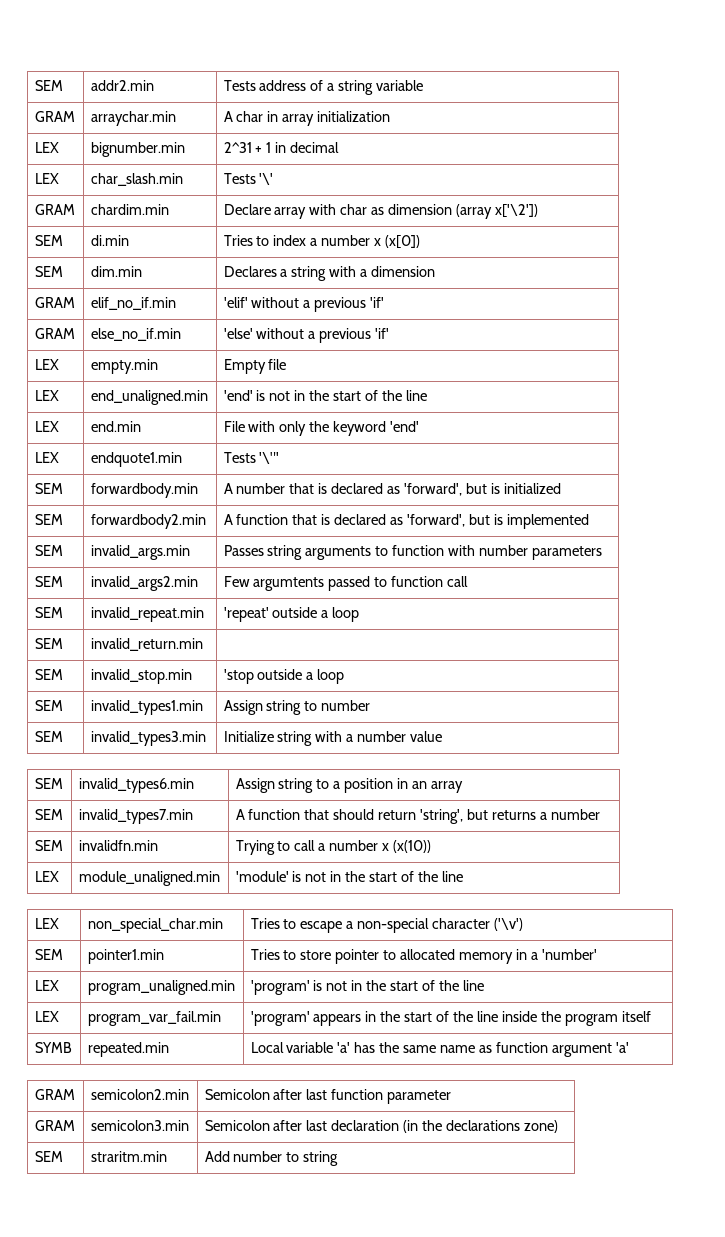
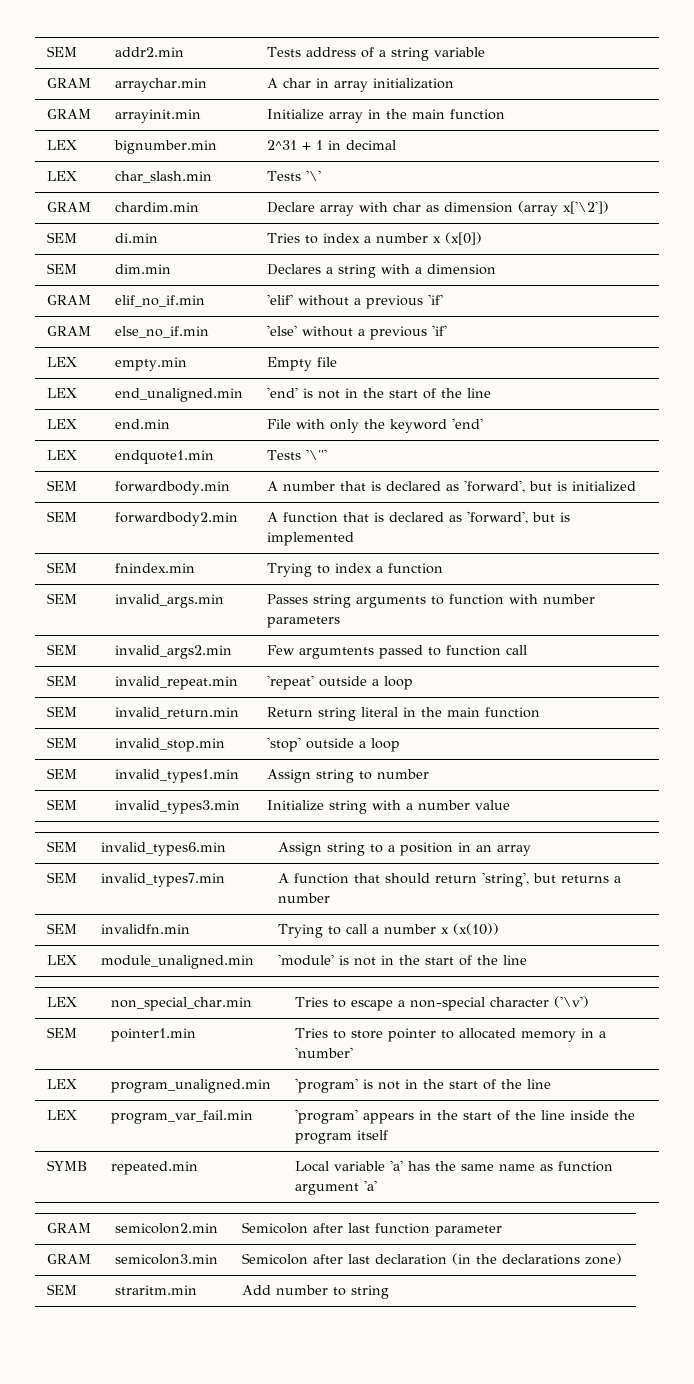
+ GRAM | arrayinit.min | Initialize array in the main function
+ SEM | fnindex.min | Trying to index a function
- SEM | invalid_return.min |
+ SEM | invalid_return.min | Return string literal in the main function
- SEM | invalid_stop.min | 'stop outside a loop
+ SEM | invalid_stop.min | 'stop' outside a loop

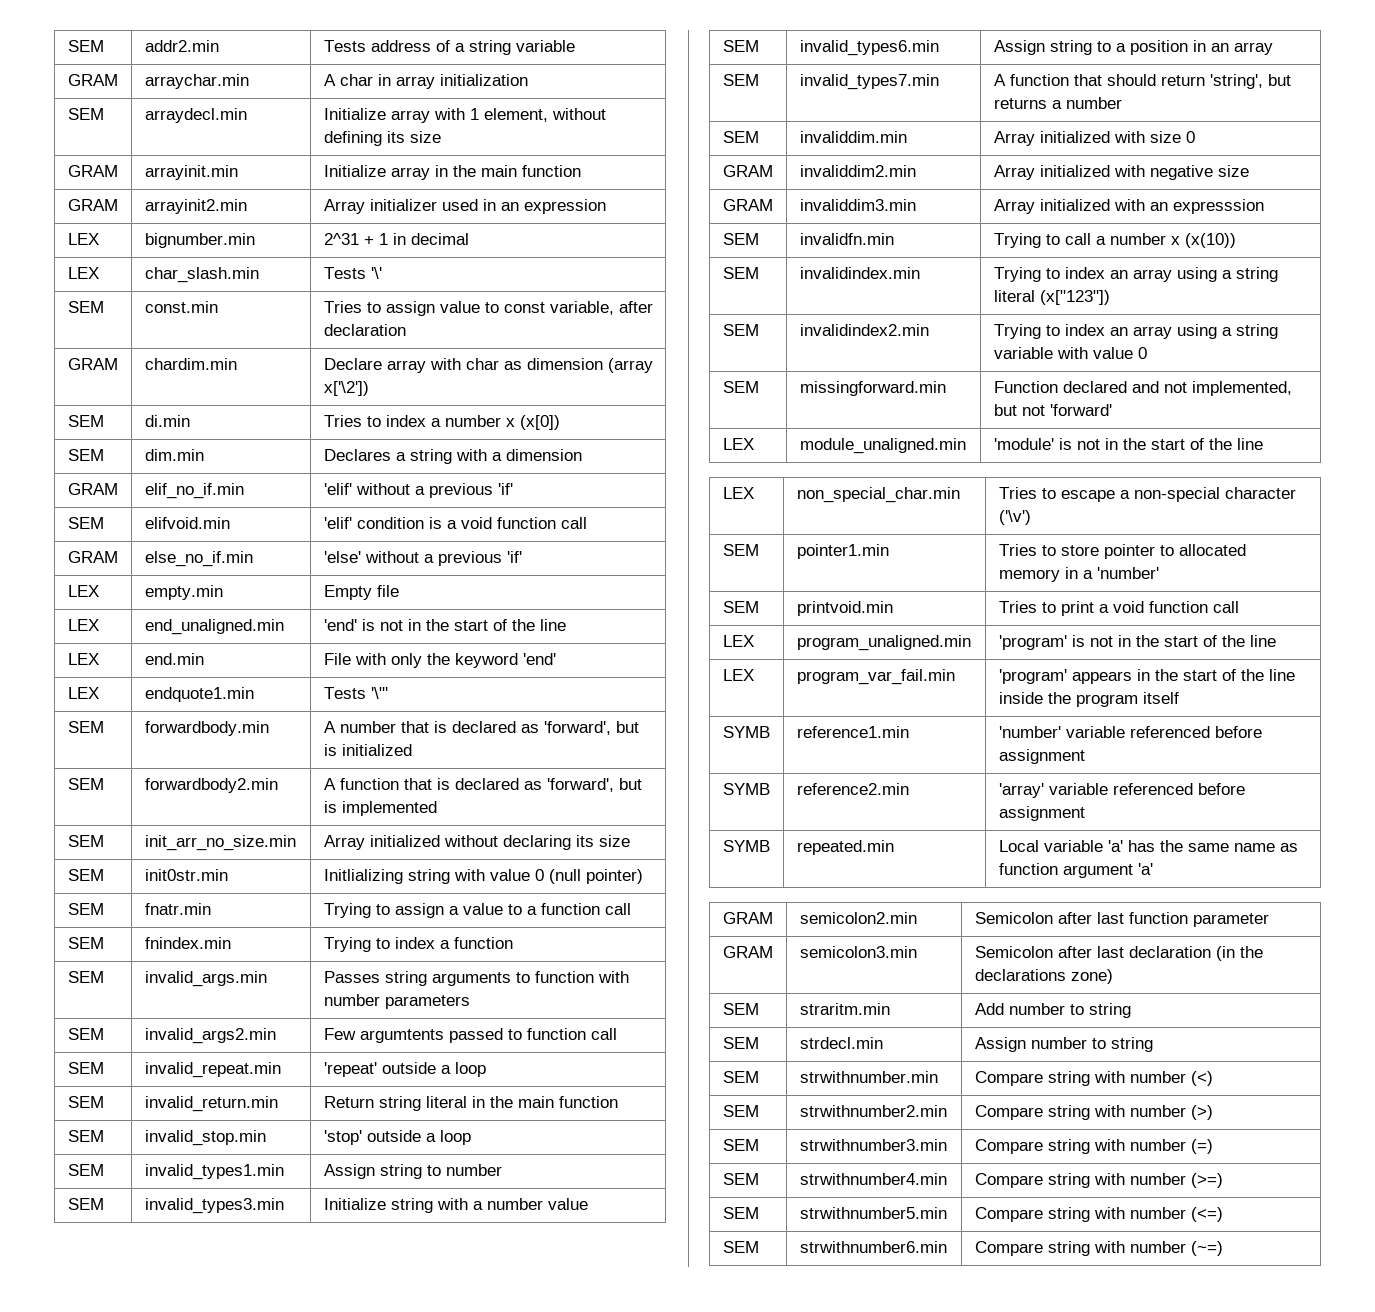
+ SEM | arraydecl.min | Initialize array with 1 element, without defining its size
+ GRAM | arrayinit2.min | Array initializer used in an expression
+ SEM | const.min | Tries to assign value to const variable, after declaration
+ SEM | elifvoid.min | 'elif' condition is a void function call
+ SEM | init_arr_no_size.min | Array initialized without declaring its size
+ SEM | init0str.min | Initlializing string with value 0 (null pointer)
+ SEM | fnatr.min | Trying to assign a value to a function call
+ SEM | invaliddim.min | Array initialized with size 0
+ GRAM | invaliddim2.min | Array initialized with negative size
+ GRAM | invaliddim3.min | Array initialized with an expresssion
+ SEM | invalidindex.min | Trying to index an array using a string literal (x["123"])
+ SEM | invalidindex2.min | Trying to index an array using a string variable with value 0
+ SEM | missingforward.min | Function declared and not implemented, but not 'forward'
+ SEM | printvoid.min | Tries to print a void function call
+ SYMB | reference1.min | 'number' variable referenced before assignment
+ SYMB | reference2.min | 'array' variable referenced before assignment
+ SEM | strdecl.min | Assign number to string
+ SEM | strwithnumber.min | Compare string with number (<)
+ SEM | strwithnumber2.min | Compare string with number (>)
+ SEM | strwithnumber3.min | Compare string with number (=)
+ SEM | strwithnumber4.min | Compare string with number (>=)
+ SEM | strwithnumber5.min | Compare string with number (<=)
+ SEM | strwithnumber6.min | Compare string with number (~=)

